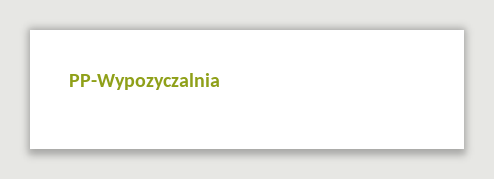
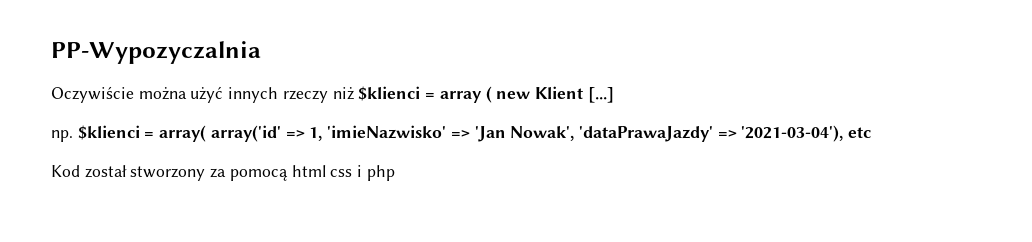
+ Oczywiście można użyć innych rzeczy niż $klienci = array ( new Klient [...]
+ np. $klienci = array( array('id' => 1, 'imieNazwisko' => 'Jan Nowak', 'dataPrawaJazdy' => '2021-03-04'), etc
+ Kod został stworzony za pomocą html css i php

